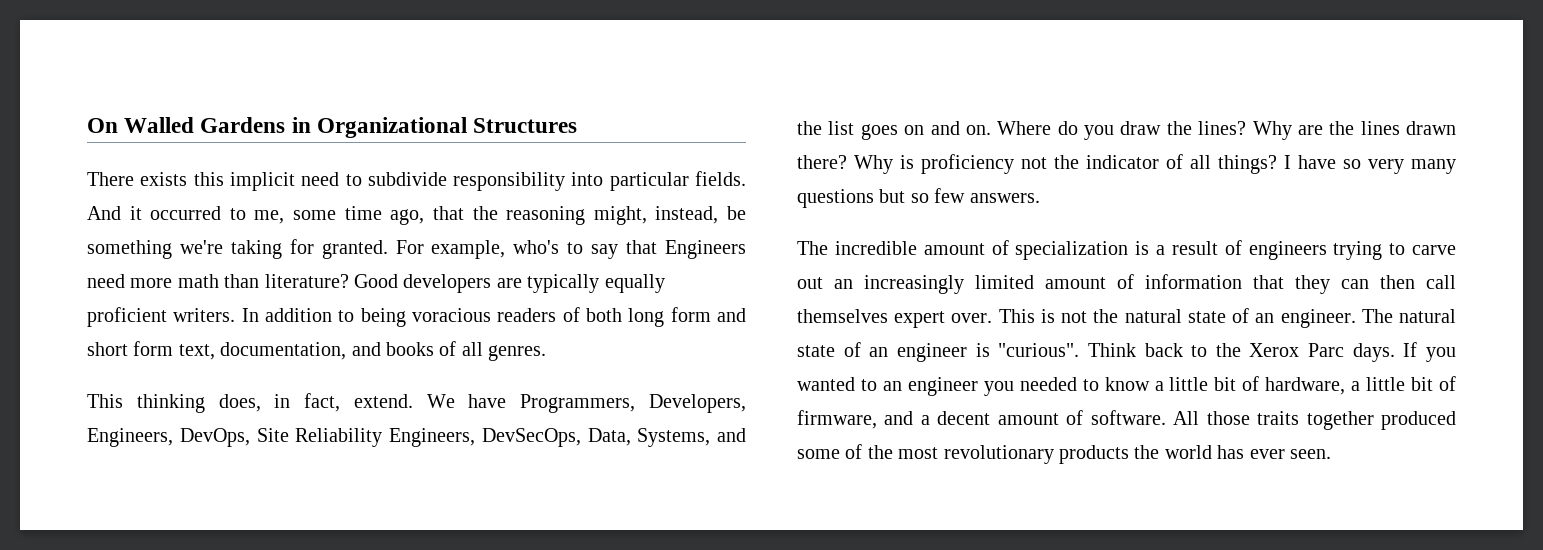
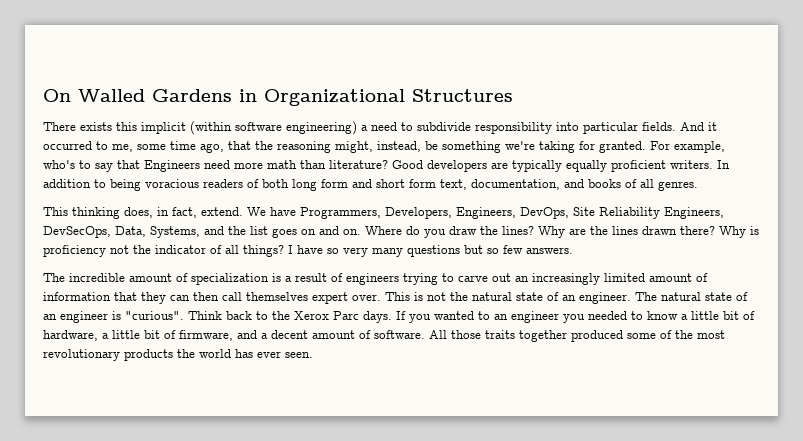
- There exists this implicit need to subdivide responsibility into particular fields.
+ There exists this implicit (within software engineering) a need to subdivide responsibility into particular fields.

